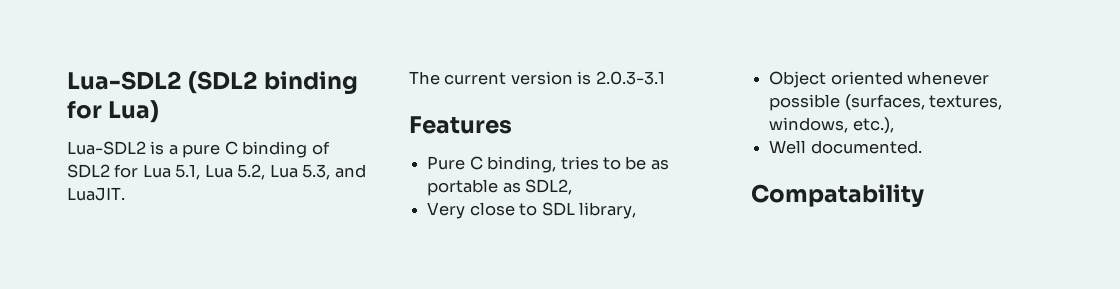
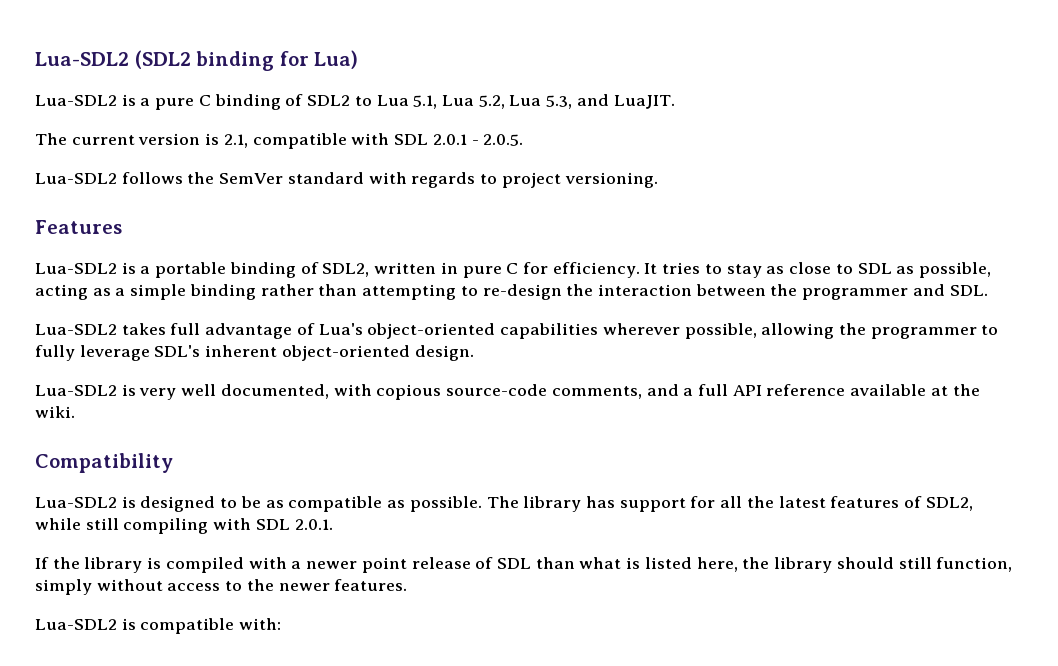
- Lua-SDL2 is a pure C binding of SDL2 for Lua 5.1, Lua 5.2, Lua 5.3, and LuaJIT.
+ Lua-SDL2 is a pure C binding of SDL2 to Lua 5.1, Lua 5.2, Lua 5.3, and LuaJIT.
- The current version is 2.0.3-3.1
+ The current version is 2.1, compatible with SDL 2.0.1 - 2.0.5.
+ Lua-SDL2 follows the SemVer standard with regards to project versioning.
  Features
- Pure C binding, tries to be as portable as SDL2,
- Very close to SDL library,
- Object oriented whenever possible (surfaces, textures, windows, etc.),
- Well documented.
- Compatability
+ Lua-SDL2 is a portable binding of SDL2, written in pure C for efficiency. It tries to stay as close to SDL as possible, acting as a simple binding rather than attempting to re-design the interaction between the programmer and SDL.
+ Lua-SDL2 takes full advantage of Lua's object-oriented capabilities wherever possible, allowing the programmer to fully leverage SDL's inherent object-oriented design.
+ Lua-SDL2 is very well documented, with copious source-code comments, and a full API reference available at the wiki.
+ Compatibility
+ Lua-SDL2 is designed to be as compatible as possible. The library has support for all the latest features of SDL2, while still compiling with SDL 2.0.1.
+ If the library is compiled with a newer point release of SDL than what is listed here, the library should still function, simply without access to the newer features.
+ Lua-SDL2 is compatible with:

